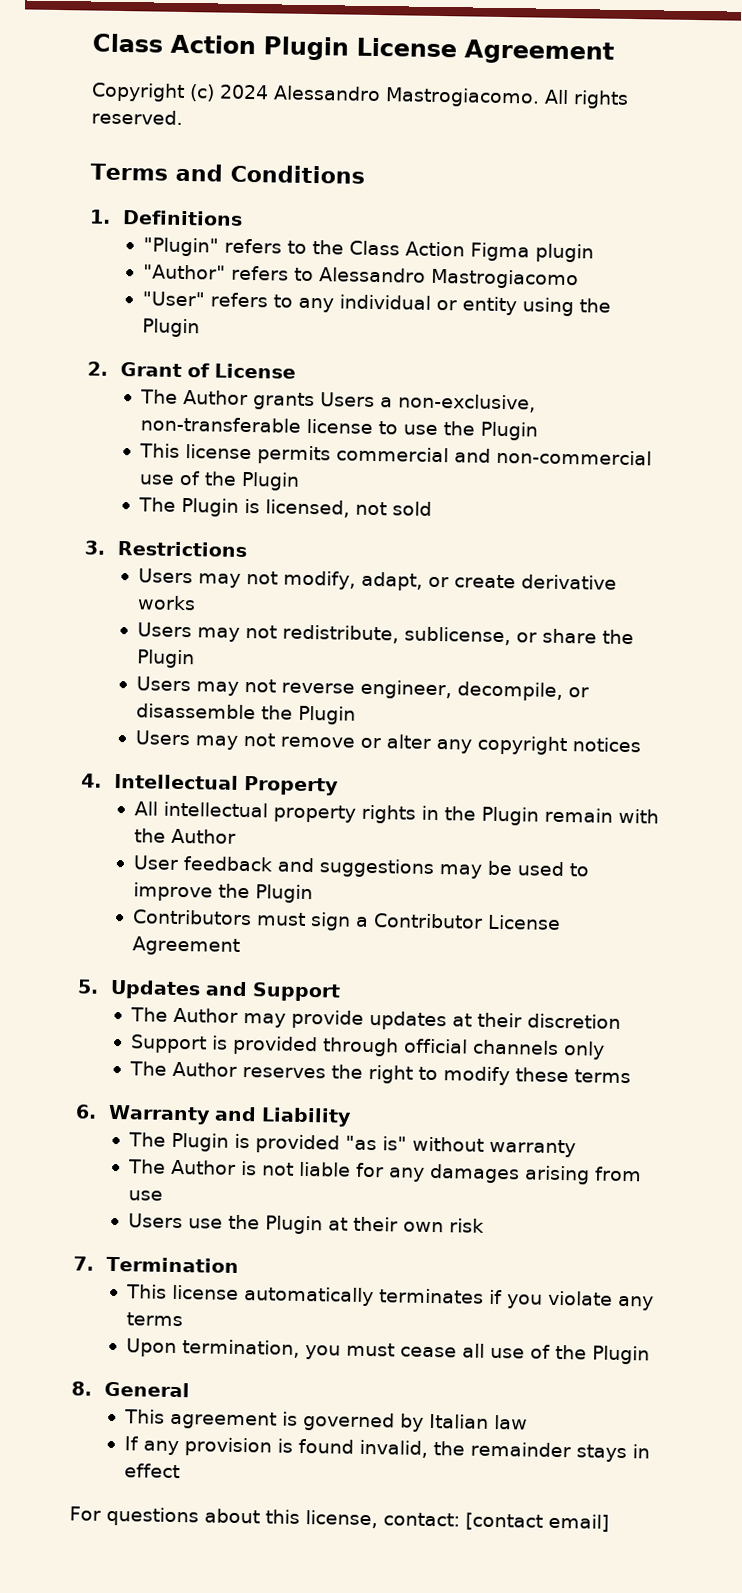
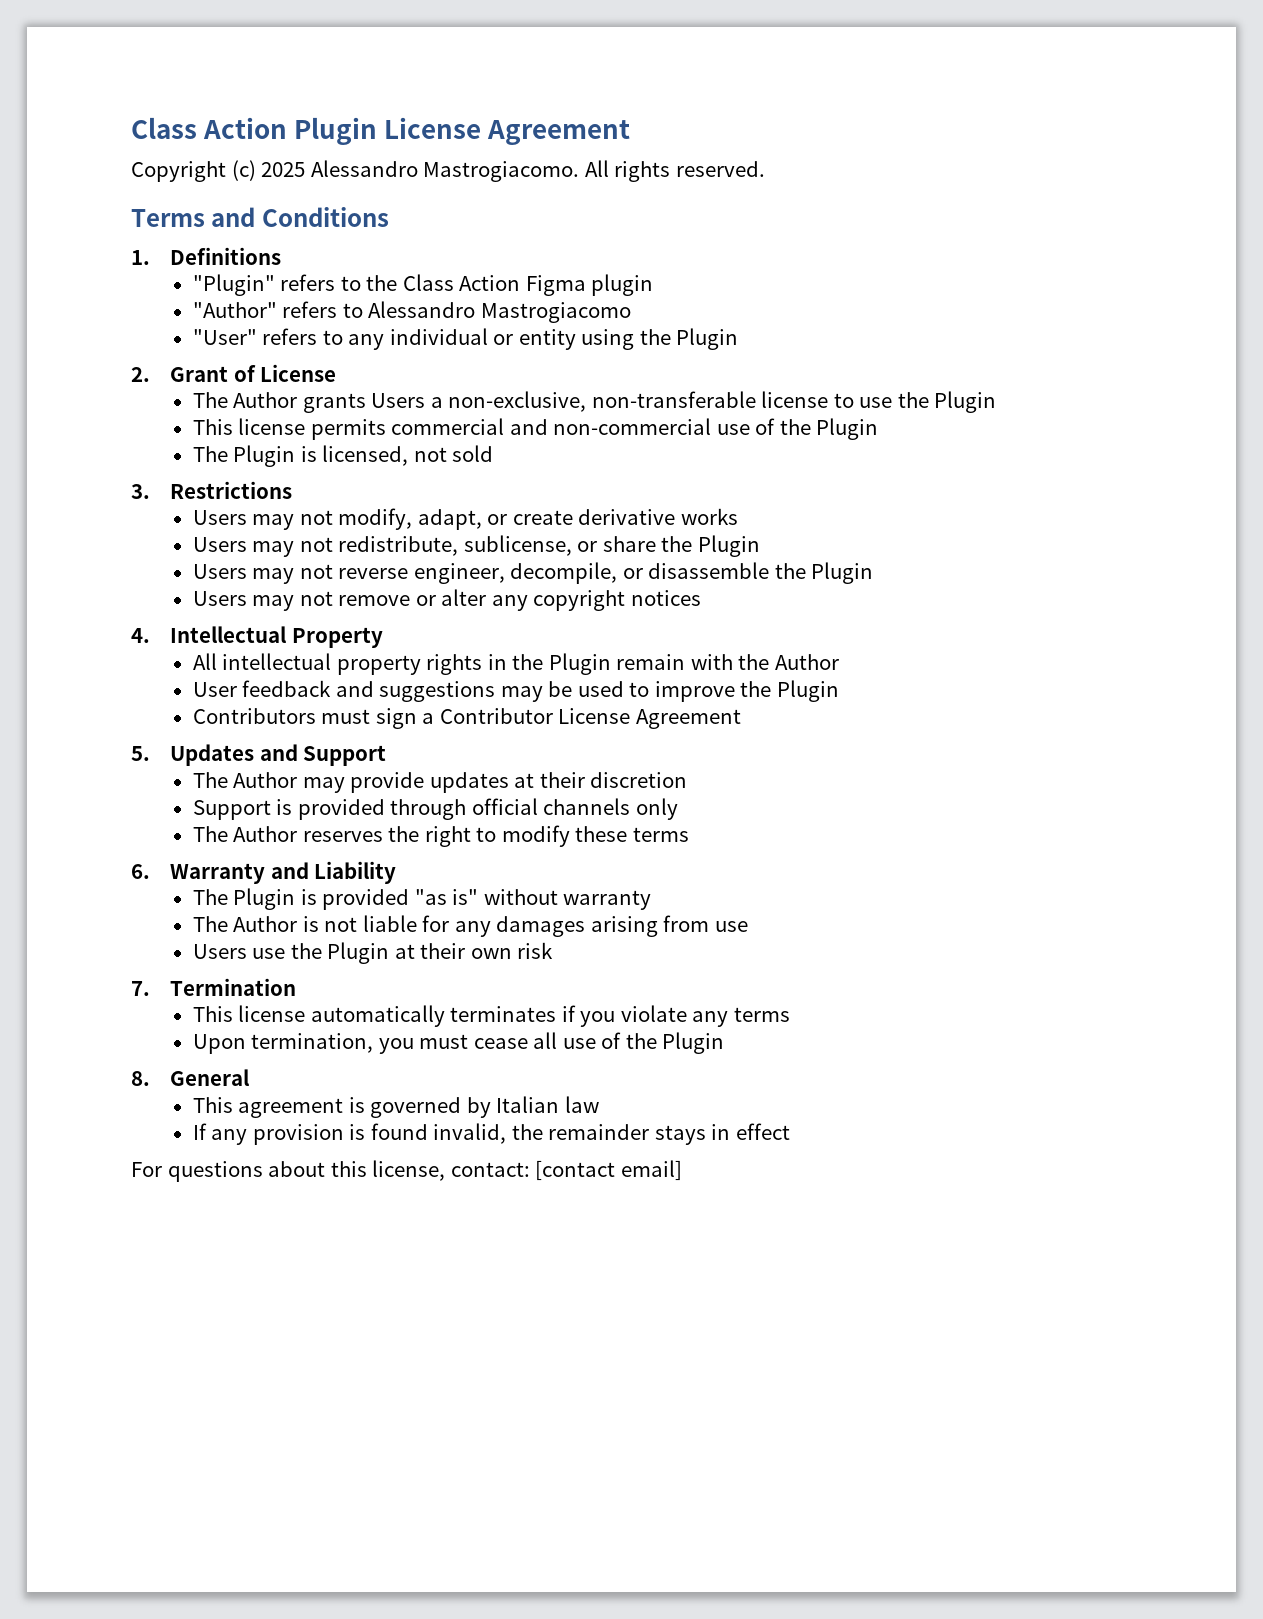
- Copyright (c) 2024 Alessandro Mastrogiacomo.
+ Copyright (c) 2025 Alessandro Mastrogiacomo.

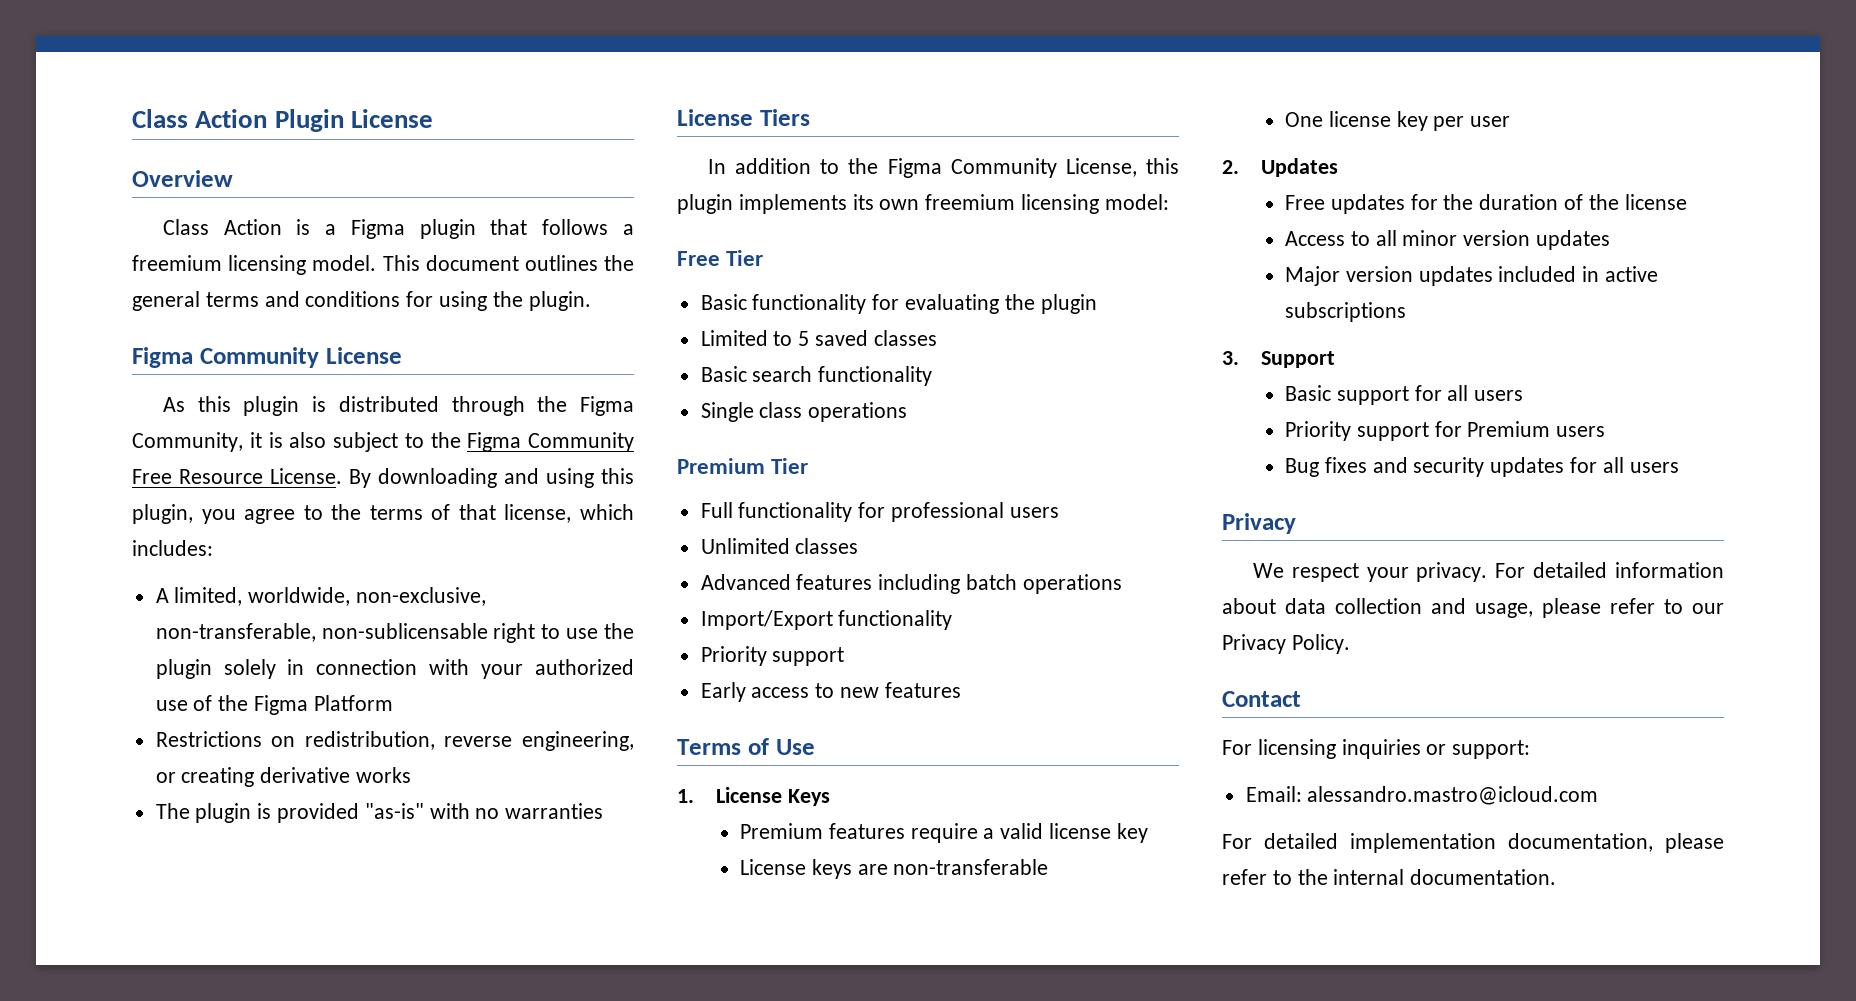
- Class Action Plugin License Agreement
- Copyright (c) 2025 Alessandro Mastrogiacomo. All rights reserved.
- Terms and Conditions
- 1. Definitions
- "Plugin" refers to the Class Action Figma plugin
- "Author" refers to Alessandro Mastrogiacomo
- "User" refers to any individual or entity using the Plugin
- 2. Grant of License
- The Author grants Users a non-exclusive, non-transferable license to use the Plugin
- This license permits commercial and non-commercial use of the Plugin
- The Plugin is licensed, not sold
- 3. Restrictions
- Users may not modify, adapt, or create derivative works
- Users may not redistribute, sublicense, or share the Plugin
- Users may not reverse engineer, decompile, or disassemble the Plugin
- Users may not remove or alter any copyright notices
- 4. Intellectual Property
- All intellectual property rights in the Plugin remain with the Author
- User feedback and suggestions may be used to improve the Plugin
- Contributors must sign a Contributor License Agreement
- 5. Updates and Support
- The Author may provide updates at their discretion
- Support is provided through official channels only
- The Author reserves the right to modify these terms
- 6. Warranty and Liability
- The Plugin is provided "as is" without warranty
- The Author is not liable for any damages arising from use
- Users use the Plugin at their own risk
- 7. Termination
- This license automatically terminates if you violate any terms
- Upon termination, you must cease all use of the Plugin
- 8. General
- This agreement is governed by Italian law
- If any provision is found invalid, the remainder stays in effect
- For questions about this license, contact: [contact email]
+ Class Action Plugin License
+ Overview
+ Class Action is a Figma plugin that follows a freemium licensing model. This document outlines the general terms and conditions for using the plugin.
+ Figma Community License
+ As this plugin is distributed through the Figma Community, it is also subject to the Figma Community Free Resource License. By downloading and using this plugin, you agree to the terms of that license, which includes:
+ A limited, worldwide, non-exclusive, non-transferable, non-sublicensable right to use the plugin solely in connection with your authorized use of the Figma Platform
+ Restrictions on redistribution, reverse engineering, or creating derivative works
+ The plugin is provided "as-is" with no warranties
+ License Tiers
+ In addition to the Figma Community License, this plugin implements its own freemium licensing model:
+ Free Tier
+ Basic functionality for evaluating the plugin
+ Limited to 5 saved classes
+ Basic search functionality
+ Single class operations
+ Premium Tier
+ Full functionality for professional users
+ Unlimited classes
+ Advanced features including batch operations
+ Import/Export functionality
+ Priority support
+ Early access to new features
+ Terms of Use
+ 1. License Keys
+ Premium features require a valid license key
+ License keys are non-transferable
+ One license key per user
+ 2. Updates
+ Free updates for the duration of the license
+ Access to all minor version updates
+ Major version updates included in active subscriptions
+ 3. Support
+ Basic support for all users
+ Priority support for Premium users
+ Bug fixes and security updates for all users
+ Privacy
+ We respect your privacy. For detailed information about data collection and usage, please refer to our Privacy Policy.
+ Contact
+ For licensing inquiries or support:
+ Email: alessandro.mastro@icloud.com
+ For detailed implementation documentation, please refer to the internal documentation.

